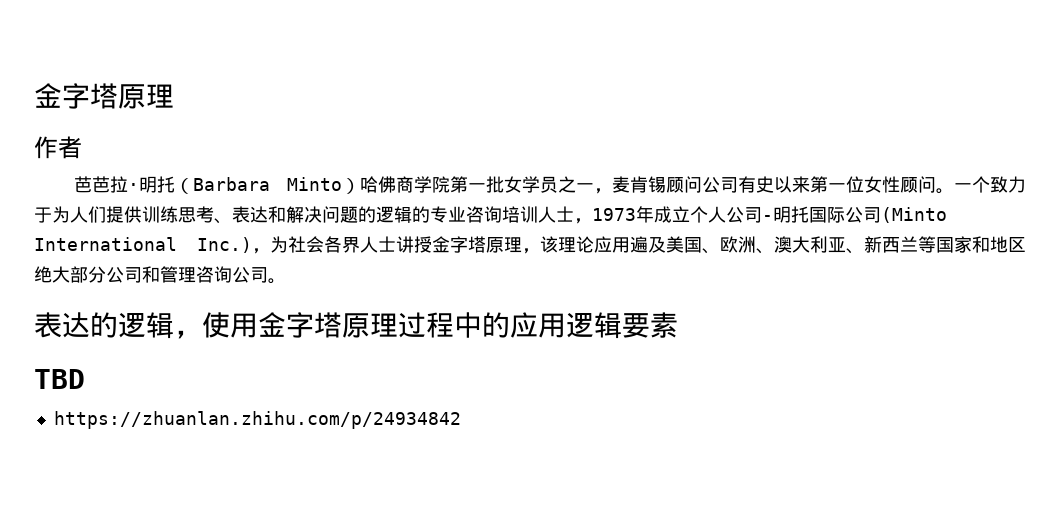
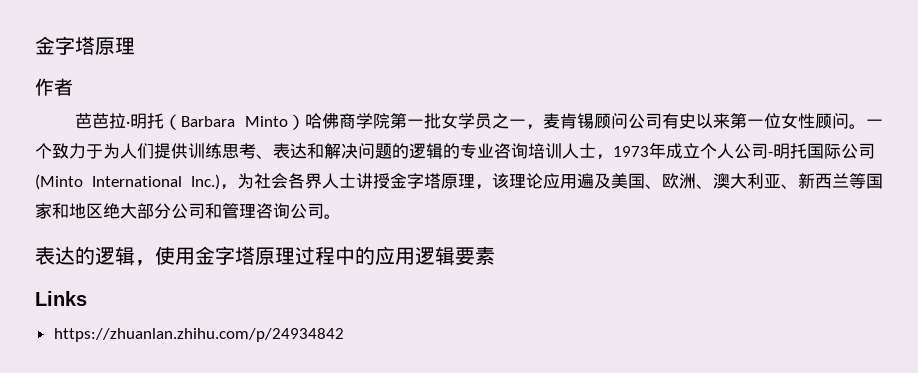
- TBD
+ Links

